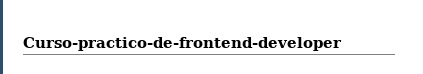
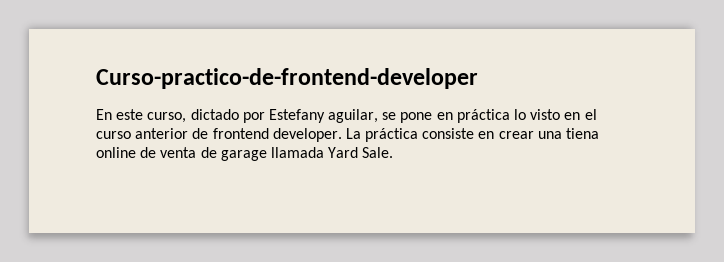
+ En este curso, dictado por Estefany aguilar, se pone en práctica lo visto en el curso anterior de frontend developer. La práctica consiste en crear una tiena online de venta de garage llamada Yard Sale.

